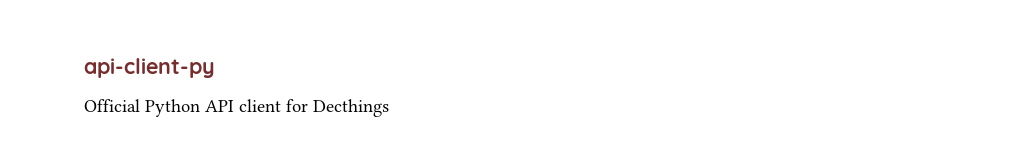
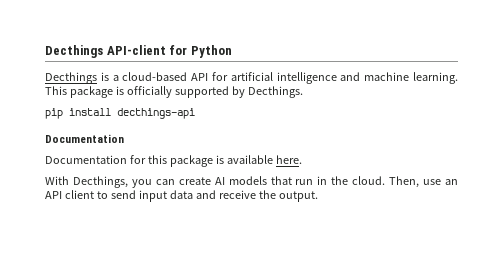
- api-client-py
- Official Python API client for Decthings
+ Decthings API-client for Python
+ Decthings is a cloud-based API for artificial intelligence and machine learning. This package is officially supported by Decthings.
+ pip install decthings-api
+ Documentation
+ Documentation for this package is available here.
+ With Decthings, you can create AI models that run in the cloud. Then, use an API client to send input data and receive the output.

